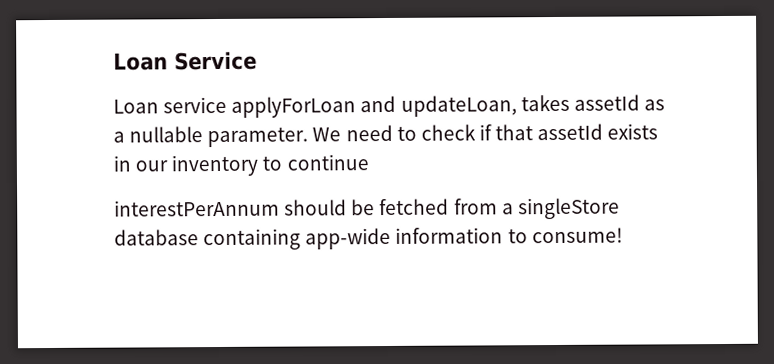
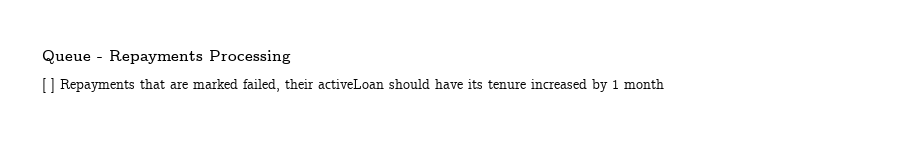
- Loan Service
- Loan service applyForLoan and updateLoan, takes assetId as a nullable parameter. We need to check if that assetId exists in our inventory to continue
- interestPerAnnum should be fetched from a singleStore database containing app-wide information to consume!
+ Queue - Repayments Processing
+ [ ] Repayments that are marked failed, their activeLoan should have its tenure increased by 1 month

